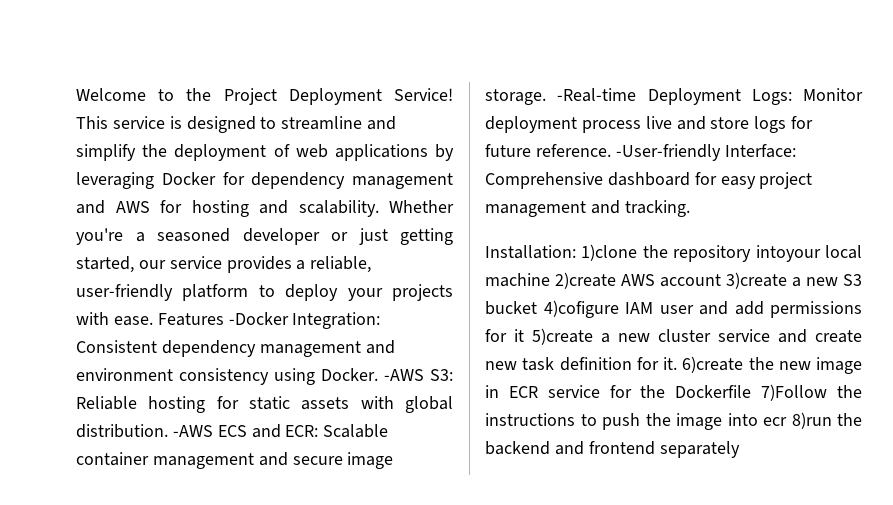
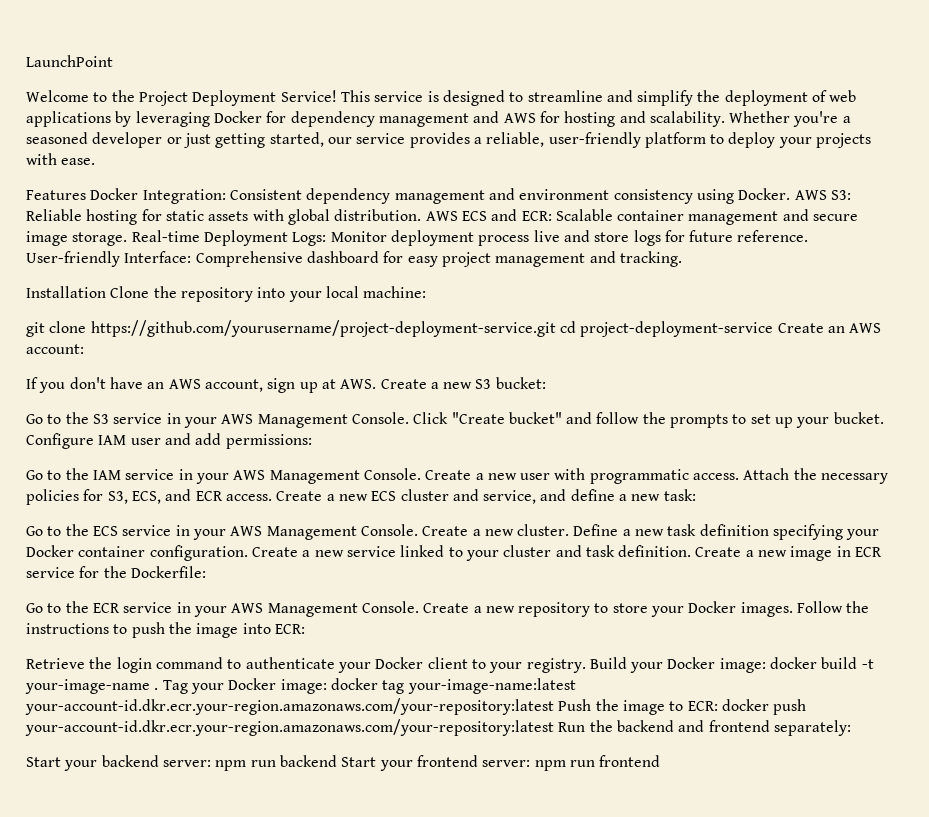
+ LaunchPoint
- Whether you're a seasoned developer or just getting started, our service provides a reliable, user-friendly platform to deploy your projects with ease. Features -Docker Integration: Consistent dependency management and environment consistency using Docker.
+ Whether you're a seasoned developer or just getting started, our service provides a reliable, user-friendly platform to deploy your projects with ease.
+ Features Docker Integration: Consistent dependency management and environment consistency using Docker.
- -AWS S3: Reliable hosting for static assets with global distribution.
+ AWS S3: Reliable hosting for static assets with global distribution.
- -AWS ECS and ECR: Scalable container management and secure image storage.
+ AWS ECS and ECR: Scalable container management and secure image storage.
- -Real-time Deployment Logs: Monitor deployment process live and store logs for future reference.
+ Real-time Deployment Logs: Monitor deployment process live and store logs for future reference.
- -User-friendly Interface: Comprehensive dashboard for easy project management and tracking.
+ User-friendly Interface: Comprehensive dashboard for easy project management and tracking.
- Installation: 1)clone the repository intoyour local machine 2)create AWS account 3)create a new S3 bucket 4)cofigure IAM user and add permissions for it 5)create a new cluster service and create new task definition for it. 6)create the new image in ECR service for the Dockerfile 7)Follow the instructions to push the image into ecr 8)run the backend and frontend separately
+ Installation Clone the repository into your local machine:
+ git clone https://github.com/yourusername/project-deployment-service.git cd project-deployment-service Create an AWS account:
+ If you don't have an AWS account, sign up at AWS. Create a new S3 bucket:
+ Go to the S3 service in your AWS Management Console. Click "Create bucket" and follow the prompts to set up your bucket. Configure IAM user and add permissions:
+ Go to the IAM service in your AWS Management Console. Create a new user with programmatic access. Attach the necessary policies for S3, ECS, and ECR access. Create a new ECS cluster and service, and define a new task:
+ Go to the ECS service in your AWS Management Console. Create a new cluster. Define a new task definition specifying your Docker container configuration. Create a new service linked to your cluster and task definition. Create a new image in ECR service for the Dockerfile:
+ Go to the ECR service in your AWS Management Console. Create a new repository to store your Docker images. Follow the instructions to push the image into ECR:
+ Retrieve the login command to authenticate your Docker client to your registry. Build your Docker image: docker build -t your-image-name . Tag your Docker image: docker tag your-image-name:latest your-account-id.dkr.ecr.your-region.amazonaws.com/your-repository:latest Push the image to ECR: docker push your-account-id.dkr.ecr.your-region.amazonaws.com/your-repository:latest Run the backend and frontend separately:
+ Start your backend server: npm run backend Start your frontend server: npm run frontend

